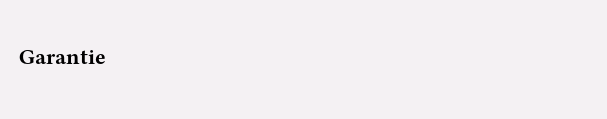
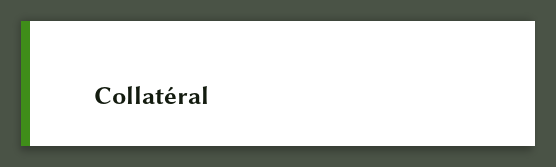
- Garantie
+ Collatéral

